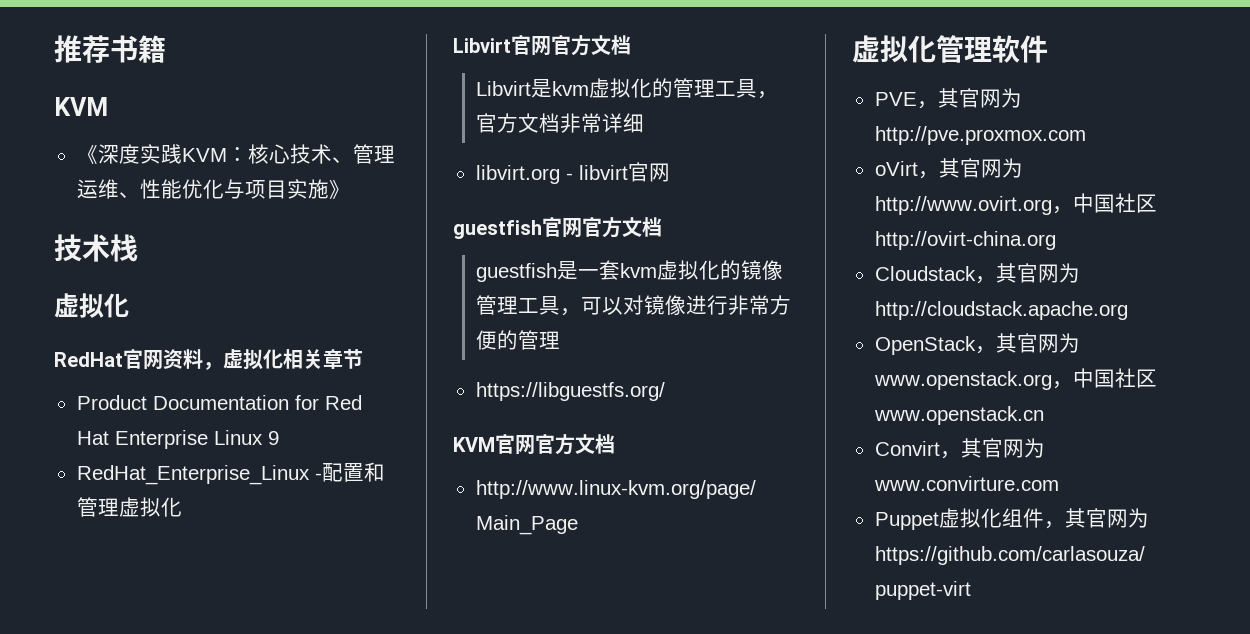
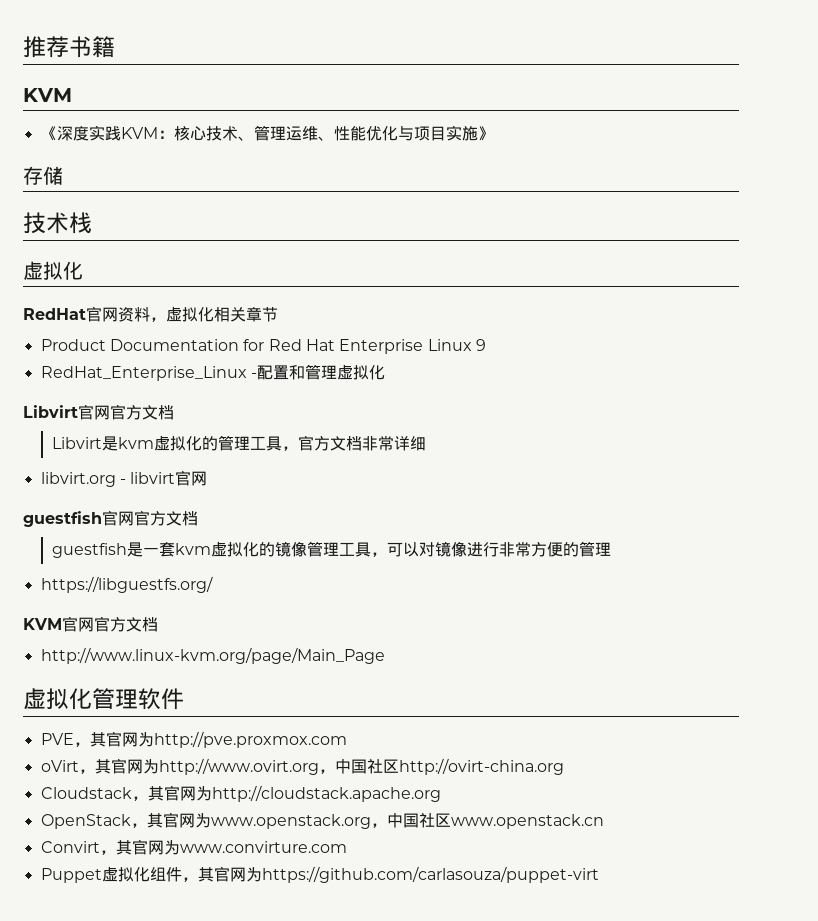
+ 存储

